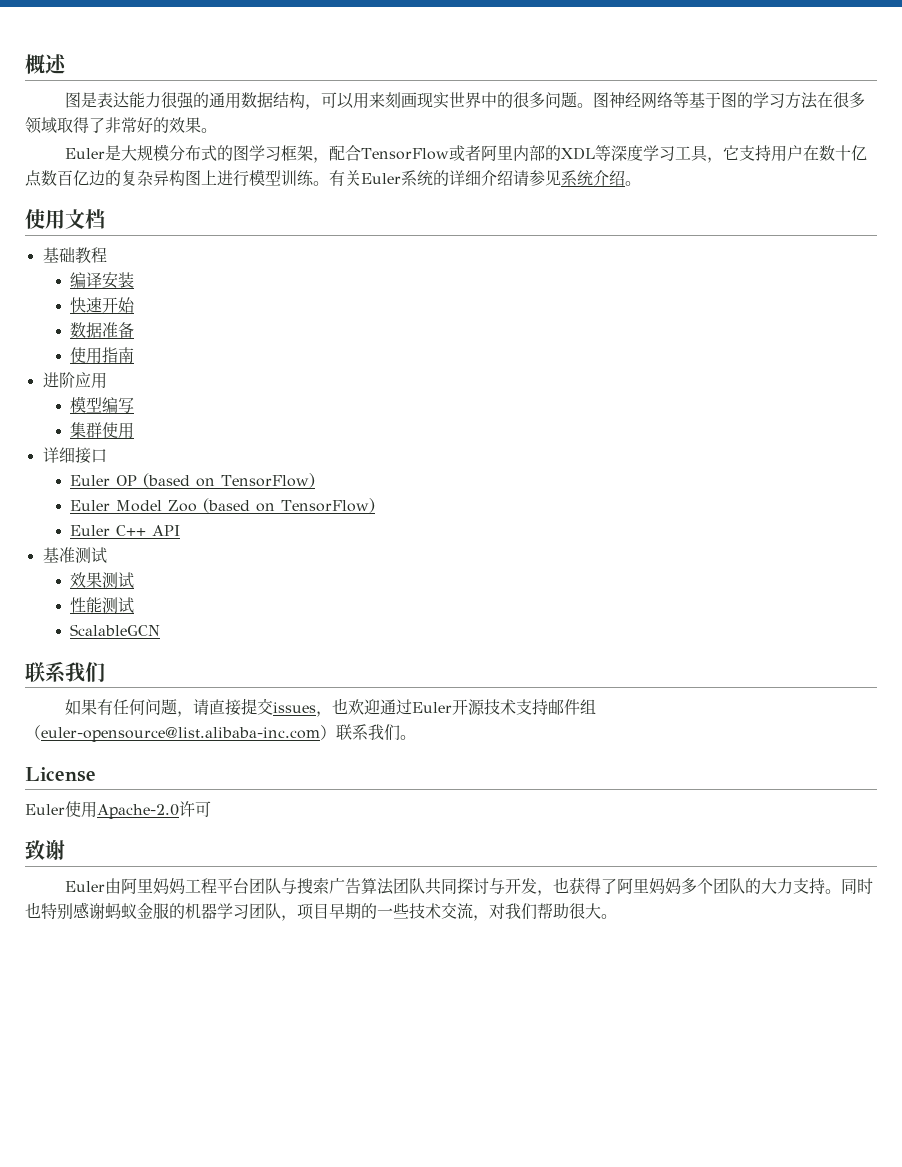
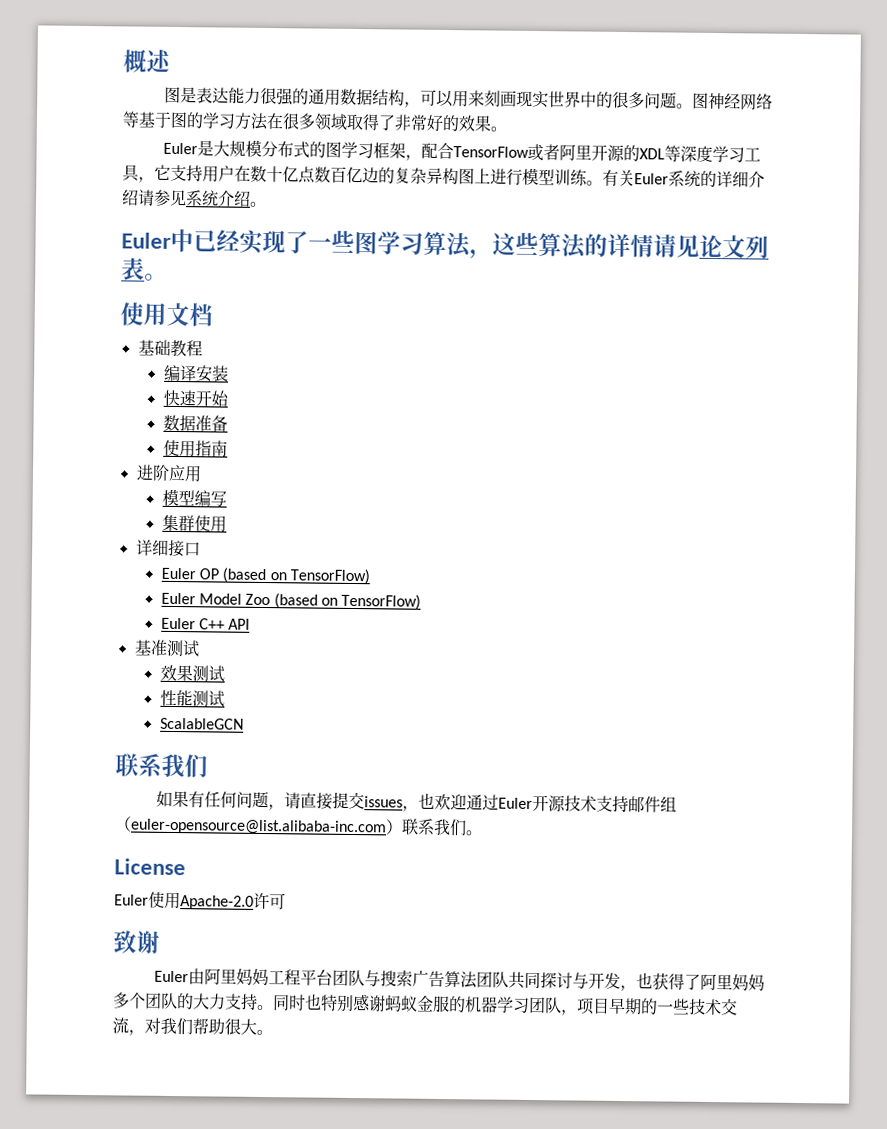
- Euler是大规模分布式的图学习框架，配合TensorFlow或者阿里内部的XDL等深度学习工具，它支持用户在数十亿点数百亿边的复杂异构图上进行模型训练。
+ Euler是大规模分布式的图学习框架，配合TensorFlow或者阿里开源的XDL等深度学习工具，它支持用户在数十亿点数百亿边的复杂异构图上进行模型训练。
+ Euler中已经实现了一些图学习算法，这些算法的详情请见论文列表。

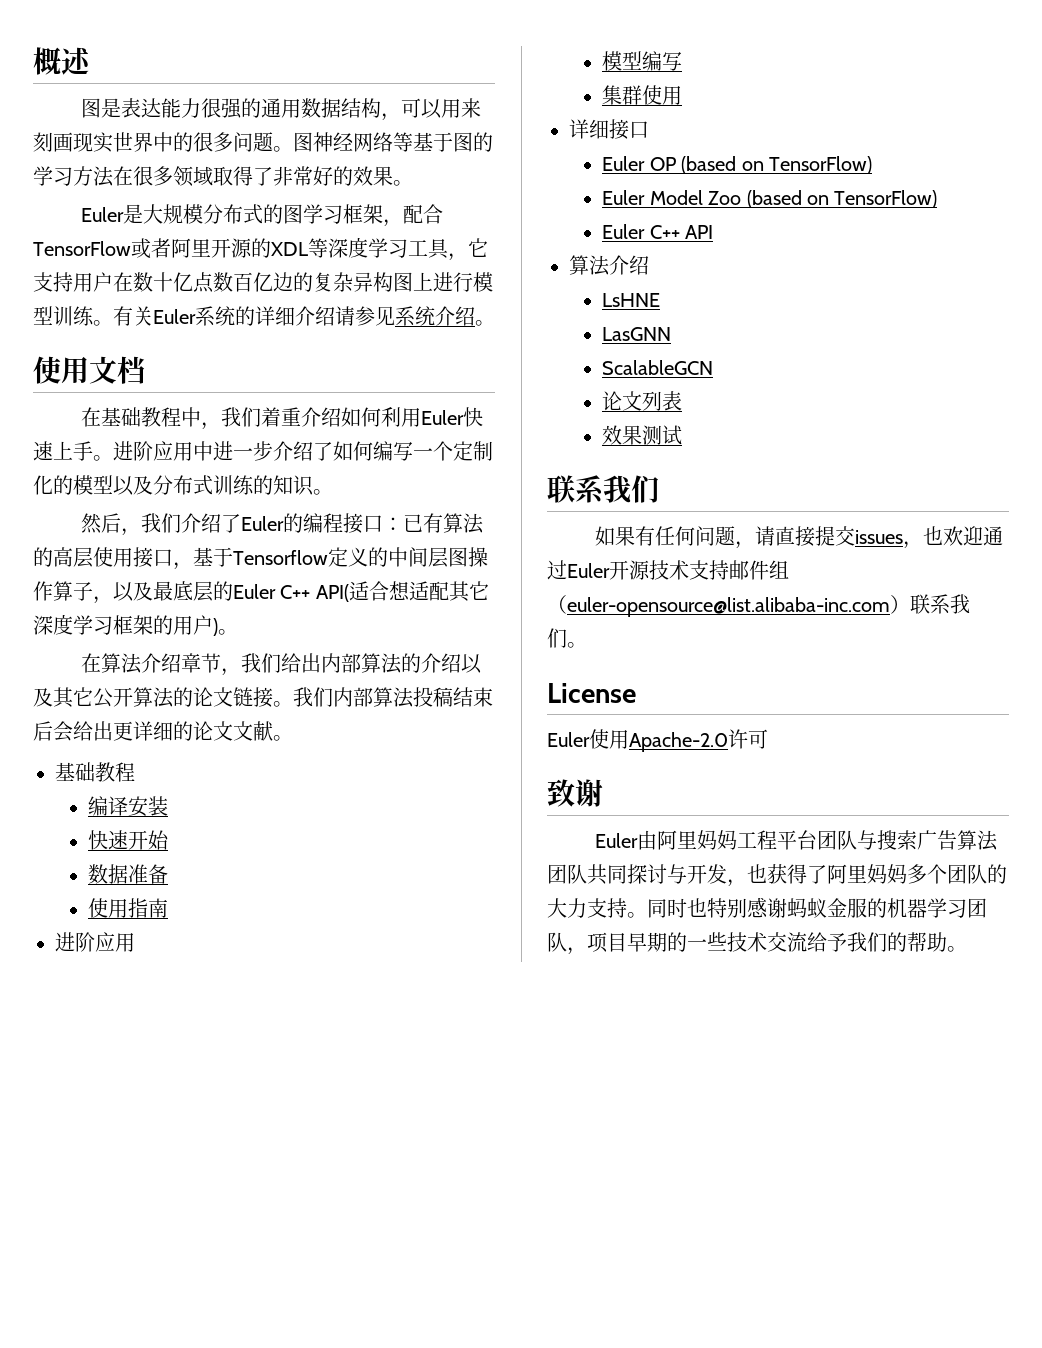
- Euler中已经实现了一些图学习算法，这些算法的详情请见论文列表。
  使用文档
+ 在基础教程中，我们着重介绍如何利用Euler快速上手。进阶应用中进一步介绍了如何编写一个定制化的模型以及分布式训练的知识。
+ 然后，我们介绍了Euler的编程接口：已有算法的高层使用接口，基于Tensorflow定义的中间层图操作算子，以及最底层的Euler C++ API(适合想适配其它深度学习框架的用户)。
+ 在算法介绍章节，我们给出内部算法的介绍以及其它公开算法的论文链接。我们内部算法投稿结束后会给出更详细的论文文献。
  Euler C++ API
- 基准测试
+ 算法介绍
+ LsHNE
+ LasGNN
+ ScalableGCN
+ 论文列表
- 性能测试
- ScalableGCN
- 同时也特别感谢蚂蚁金服的机器学习团队，项目早期的一些技术交流，对我们帮助很大。
+ 同时也特别感谢蚂蚁金服的机器学习团队，项目早期的一些技术交流给予我们的帮助。

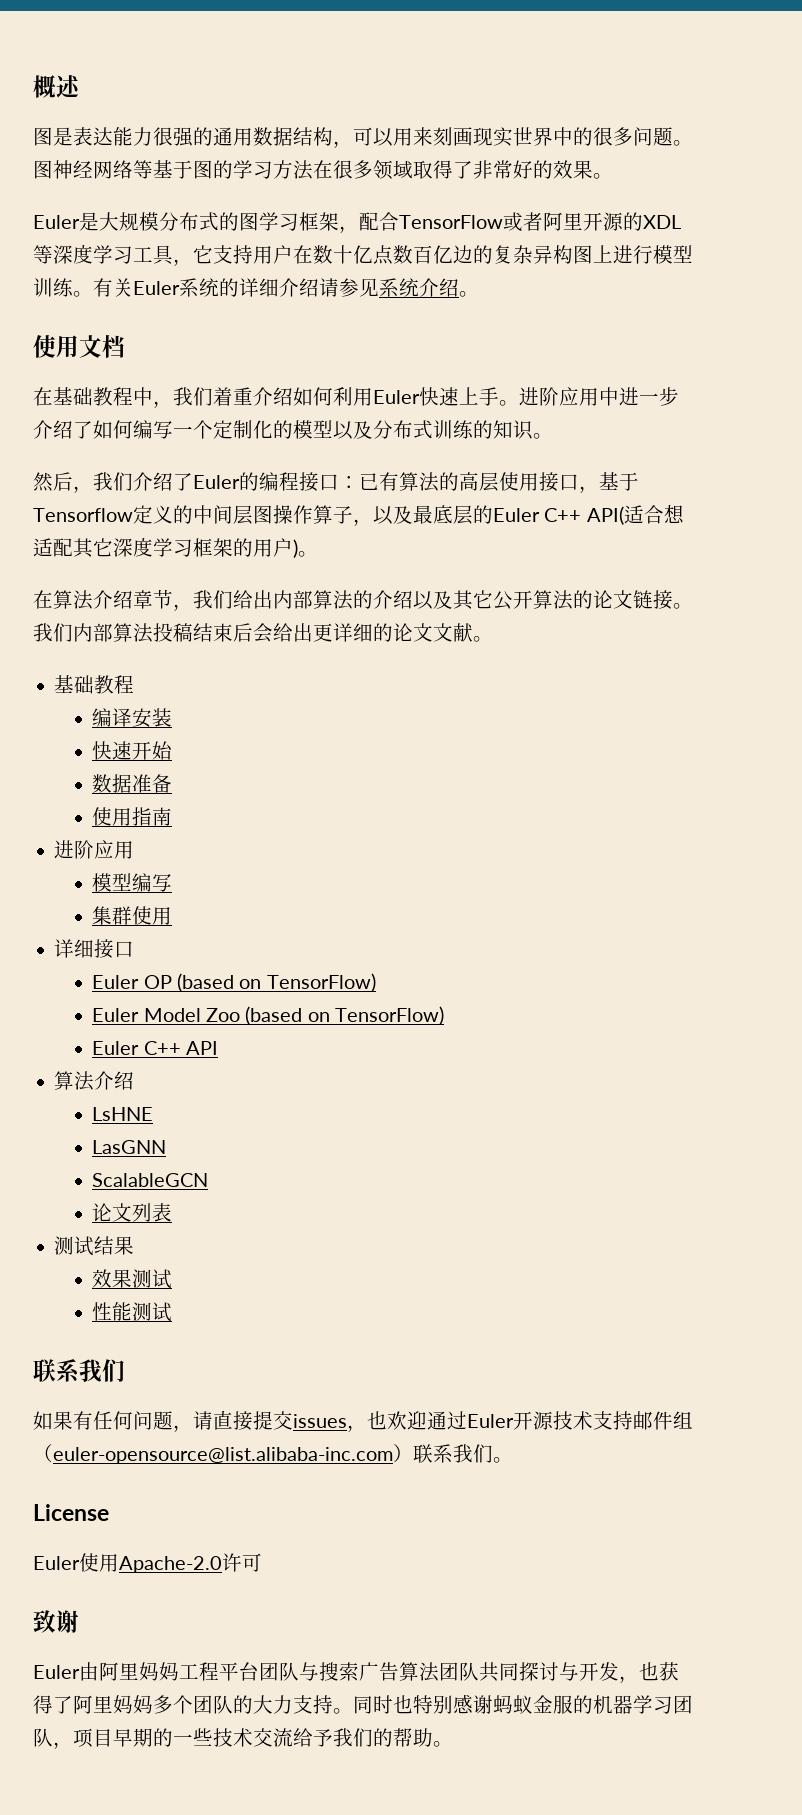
+ 测试结果
+ 性能测试

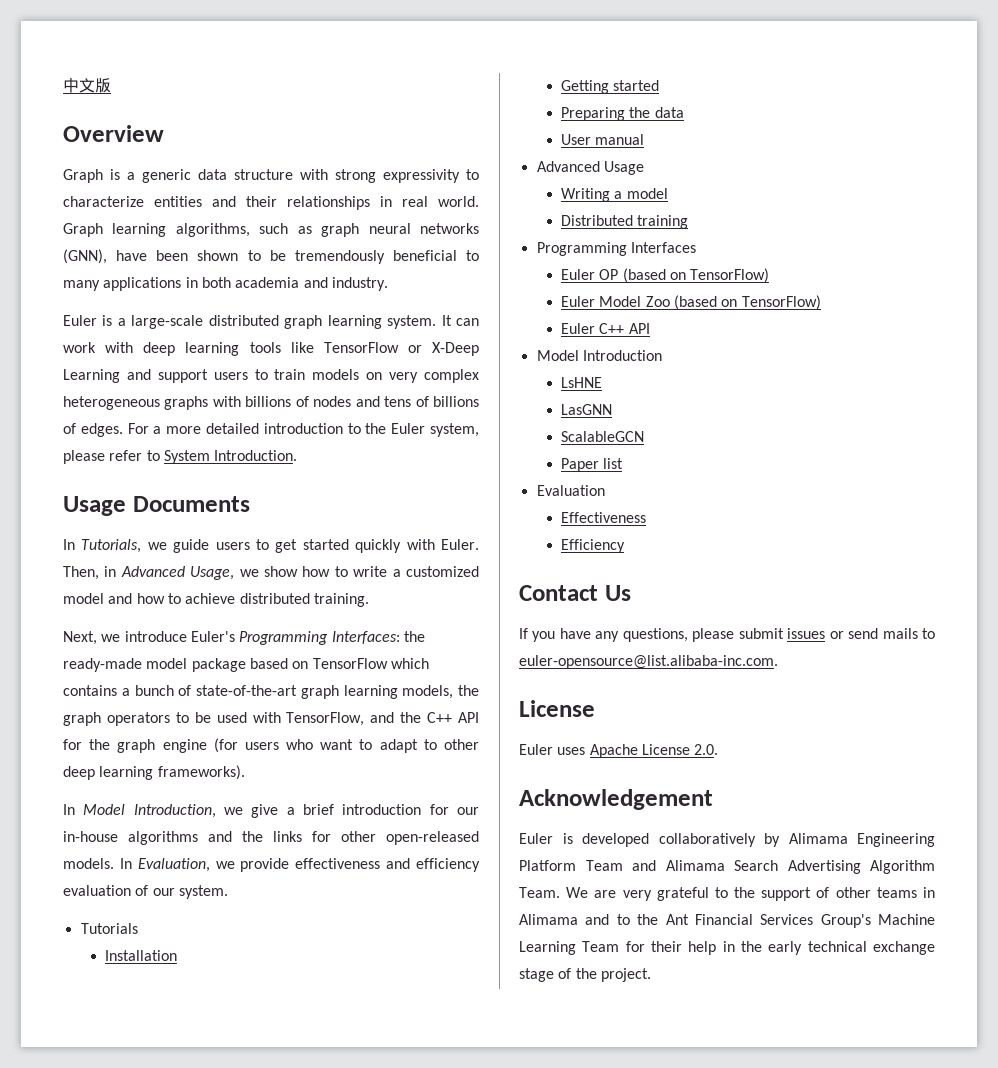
- 概述
- 图是表达能力很强的通用数据结构，可以用来刻画现实世界中的很多问题。图神经网络等基于图的学习方法在很多领域取得了非常好的效果。
- Euler是大规模分布式的图学习框架，配合TensorFlow或者阿里开源的XDL等深度学习工具，它支持用户在数十亿点数百亿边的复杂异构图上进行模型训练。有关Euler系统的详细介绍请参见系统介绍。
- 使用文档
- 在基础教程中，我们着重介绍如何利用Euler快速上手。进阶应用中进一步介绍了如何编写一个定制化的模型以及分布式训练的知识。
- 然后，我们介绍了Euler的编程接口：已有算法的高层使用接口，基于Tensorflow定义的中间层图操作算子，以及最底层的Euler C++ API(适合想适配其它深度学习框架的用户)。
- 在算法介绍章节，我们给出内部算法的介绍以及其它公开算法的论文链接。我们内部算法投稿结束后会给出更详细的论文文献。
- 基础教程
- 编译安装
- 快速开始
- 数据准备
- 使用指南
- 进阶应用
- 模型编写
- 集群使用
- 详细接口
+ 中文版
+ Overview
+ Graph is a generic data structure with strong expressivity to characterize entities and their relationships in real world. Graph learning algorithms, such as graph neural networks (GNN), have been shown to be tremendously beneficial to many applications in both academia and industry.
+ Euler is a large-scale distributed graph learning system. It can work with deep learning tools like TensorFlow or X-Deep Learning and support users to train models on very complex heterogeneous graphs with billions of nodes and tens of billions of edges. For a more detailed introduction to the Euler system, please refer to System Introduction.
+ Usage Documents
+ In Tutorials, we guide users to get started quickly with Euler. Then, in Advanced Usage, we show how to write a customized model and how to achieve distributed training.
+ Next, we introduce Euler's Programming Interfaces: the ready-made model package based on TensorFlow which contains a bunch of state-of-the-art graph learning models, the graph operators to be used with TensorFlow, and the C++ API for the graph engine (for users who want to adapt to other deep learning frameworks).
+ In Model Introduction, we give a brief introduction for our in-house algorithms and the links for other open-released models. In Evaluation, we provide effectiveness and efficiency evaluation of our system.
+ Tutorials
+ Installation
+ Getting started
+ Preparing the data
+ User manual
+ Advanced Usage
+ Writing a model
+ Distributed training
+ Programming Interfaces
  Euler C++ API
- 算法介绍
+ Model Introduction
- 论文列表
- 测试结果
- 效果测试
- 性能测试
- 联系我们
- 如果有任何问题，请直接提交issues，也欢迎通过Euler开源技术支持邮件组（euler-opensource@list.alibaba-inc.com）联系我们。
+ Paper list
+ Evaluation
+ Effectiveness
+ Efficiency
+ Contact Us
+ If you have any questions, please submit issues or send mails to euler-opensource@list.alibaba-inc.com.
  License
- Euler使用Apache-2.0许可
- 致谢
- Euler由阿里妈妈工程平台团队与搜索广告算法团队共同探讨与开发，也获得了阿里妈妈多个团队的大力支持。同时也特别感谢蚂蚁金服的机器学习团队，项目早期的一些技术交流给予我们的帮助。
+ Euler uses Apache License 2.0.
+ Acknowledgement
+ Euler is developed collaboratively by Alimama Engineering Platform Team and Alimama Search Advertising Algorithm Team. We are very grateful to the support of other teams in Alimama and to the Ant Financial Services Group's Machine Learning Team for their help in the early technical exchange stage of the project.

